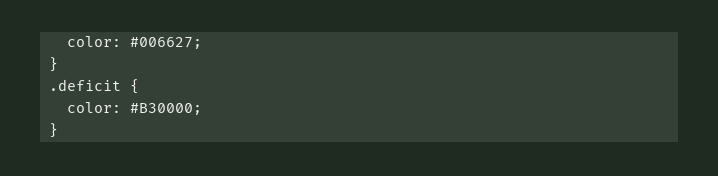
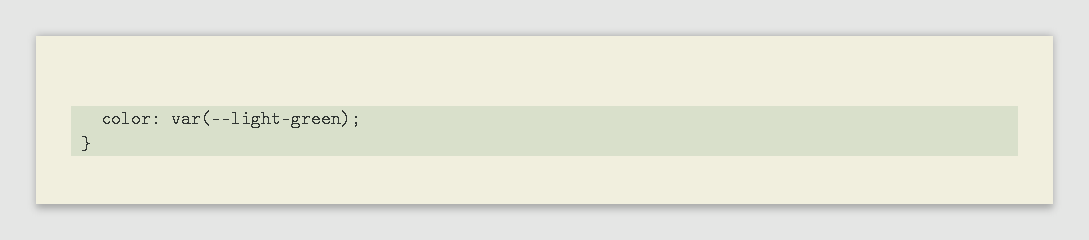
- color: #006627;
- }
- .deficit {
- color: #B30000;
+ color: var(--light-green);

